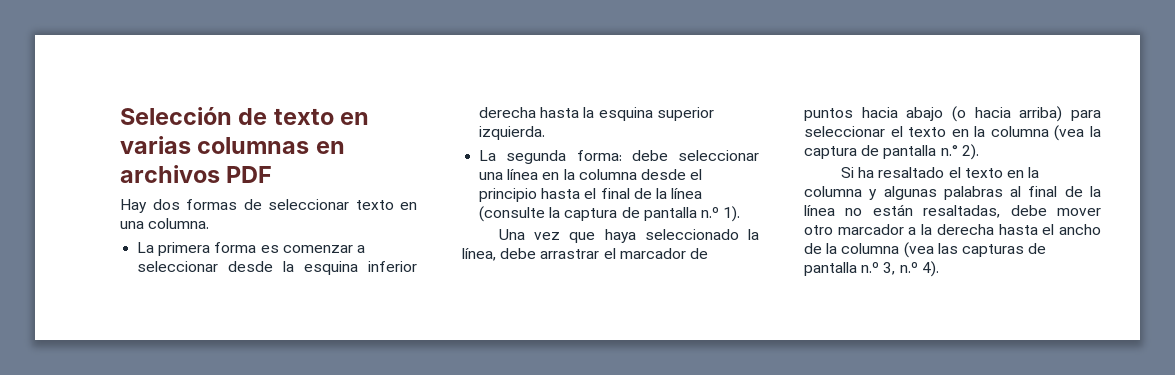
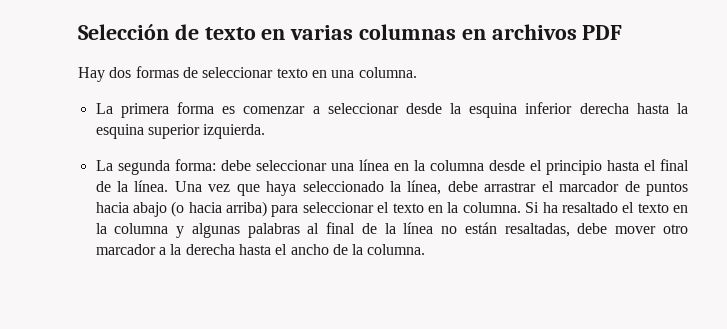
- debe seleccionar una línea en la columna desde el principio hasta el final de la línea (consulte la captura de pantalla n.º 1).
- Una vez que haya seleccionado la línea, debe arrastrar el marcador de puntos hacia abajo (o hacia arriba) para seleccionar el texto en la columna (vea la captura de pantalla n.° 2).
- Si ha resaltado el texto en la columna y algunas palabras al final de la línea no están resaltadas, debe mover otro marcador a la derecha hasta el ancho de la columna (vea las capturas de pantalla n.º 3, n.º 4).
+ debe seleccionar una línea en la columna desde el principio hasta el final de la línea. Una vez que haya seleccionado la línea, debe arrastrar el marcador de puntos hacia abajo (o hacia arriba) para seleccionar el texto en la columna. Si ha resaltado el texto en la columna y algunas palabras al final de la línea no están resaltadas, debe mover otro marcador a la derecha hasta el ancho de la columna.

